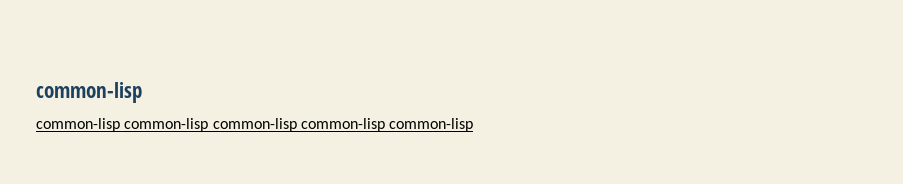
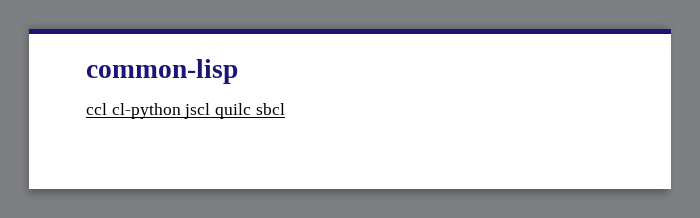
- common-lisp common-lisp common-lisp common-lisp common-lisp
+ ccl cl-python jscl quilc sbcl

